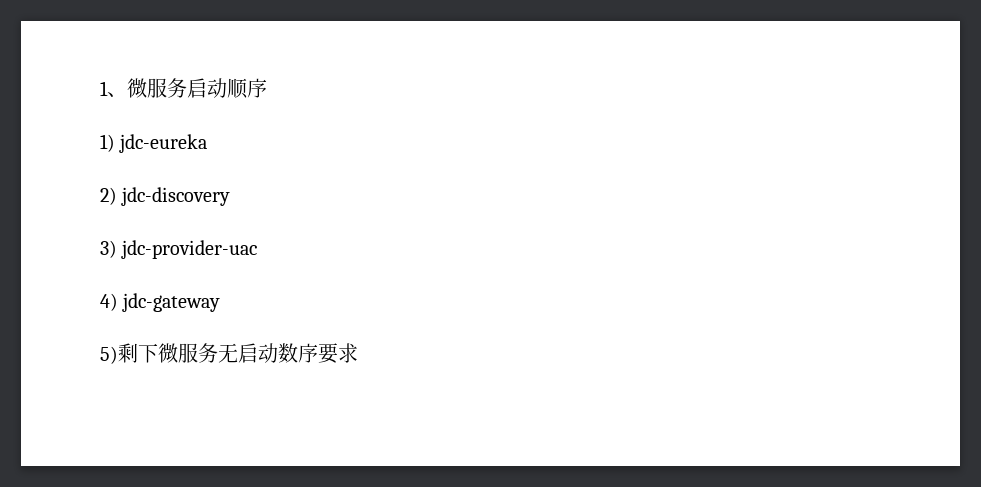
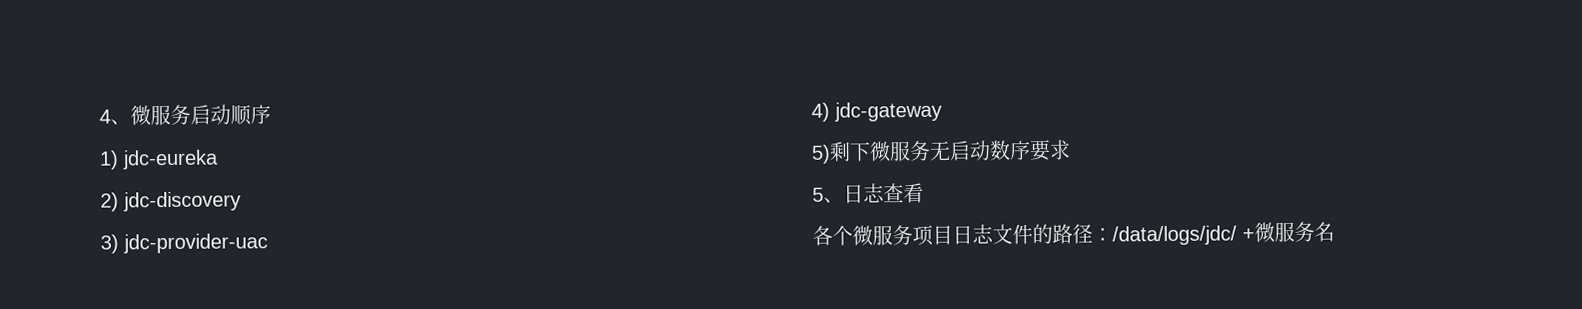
- 1、微服务启动顺序
+ 4、微服务启动顺序
+ 5、日志查看
+ 各个微服务项目日志文件的路径：/data/logs/jdc/ +微服务名

